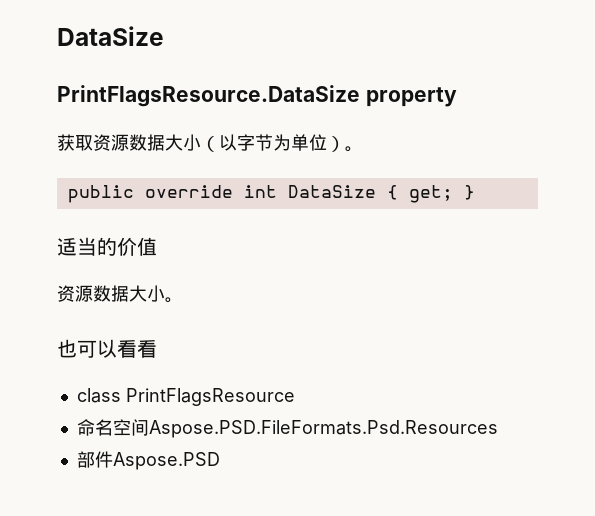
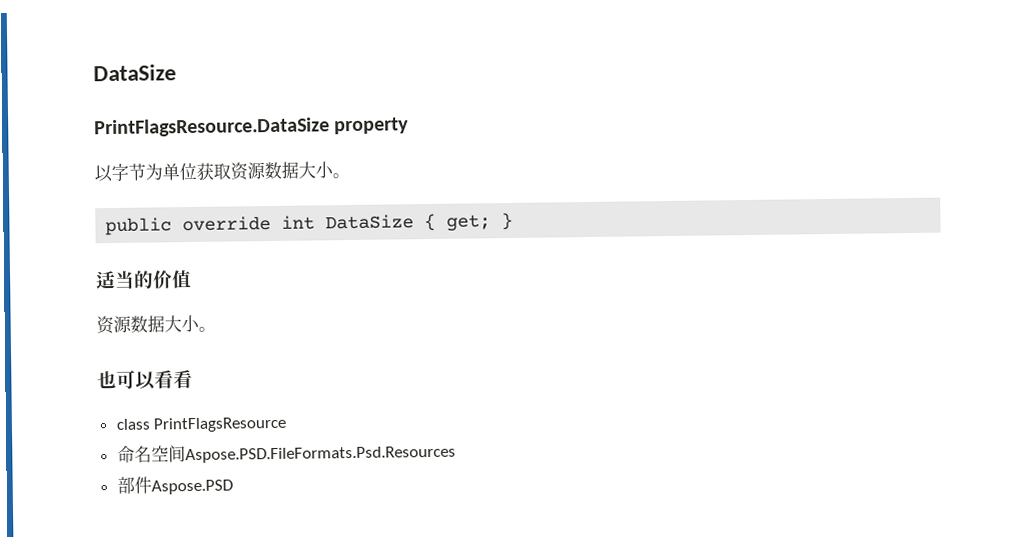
- 获取资源数据大小（以字节为单位）。
+ 以字节为单位获取资源数据大小。

